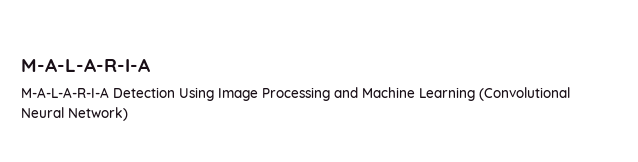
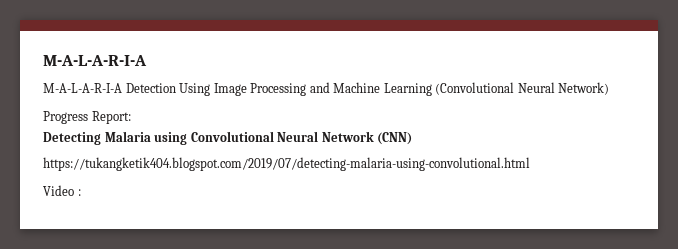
+ Progress Report:
+ Detecting Malaria using Convolutional Neural Network (CNN)
+ https://tukangketik404.blogspot.com/2019/07/detecting-malaria-using-convolutional.html
+ Video :

